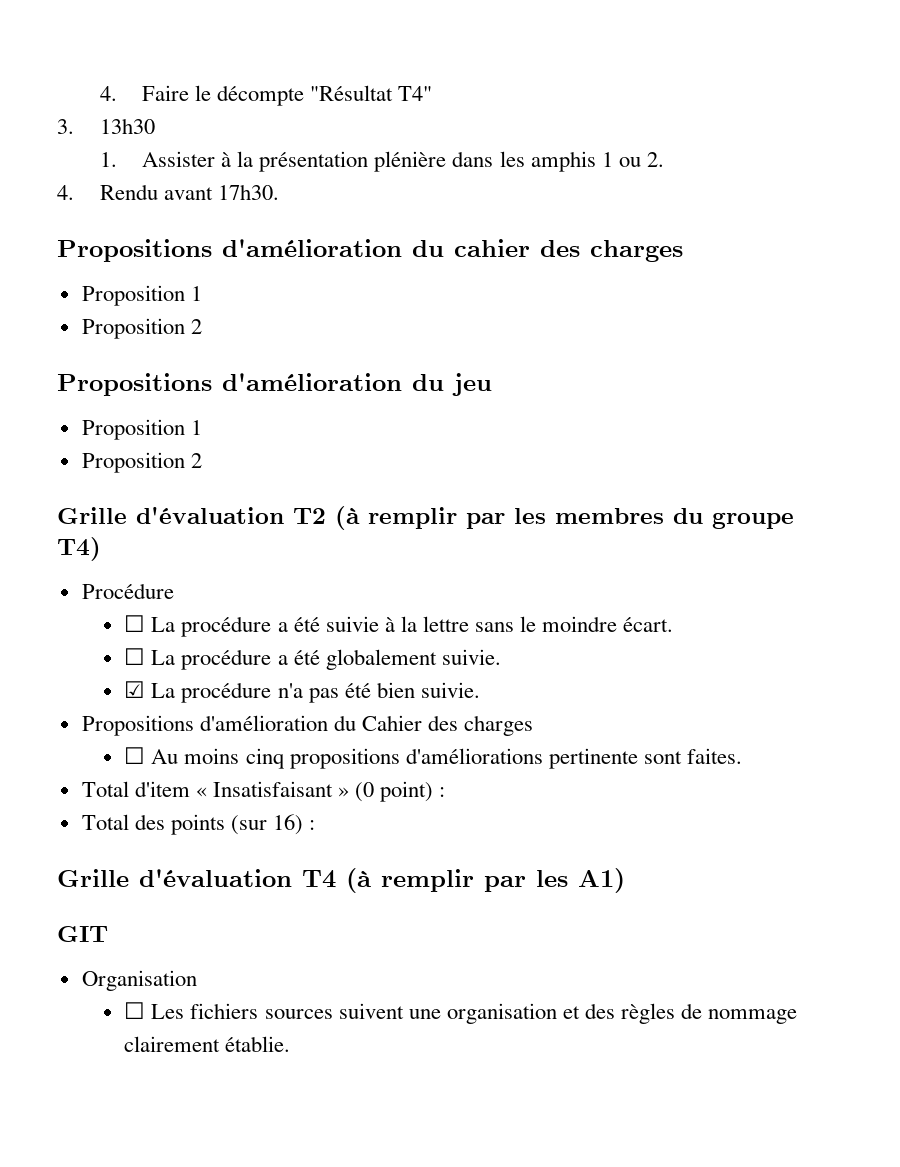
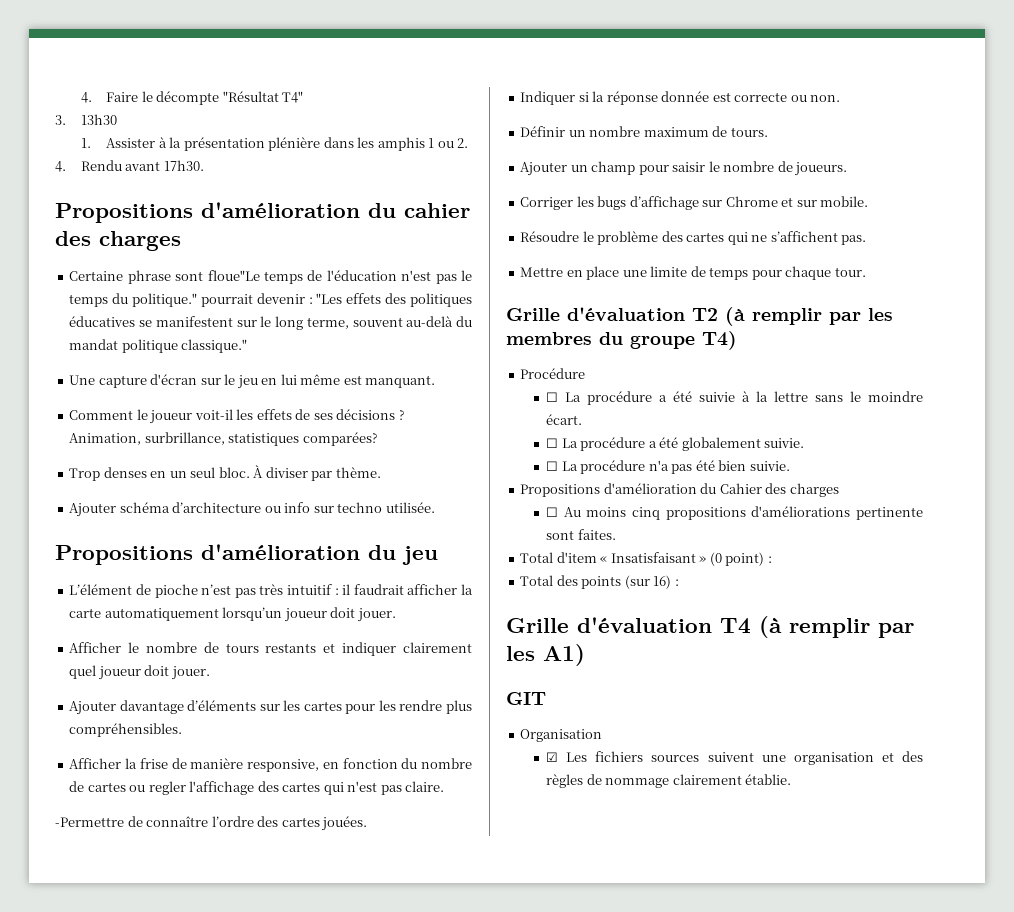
  Propositions d'amélioration du cahier des charges
- Proposition 1
- Proposition 2
+ Certaine phrase sont floue"Le temps de l'éducation n'est pas le temps du politique." pourrait devenir : "Les effets des politiques éducatives se manifestent sur le long terme, souvent au-delà du mandat politique classique."
+ Une capture d'écran sur le jeu en lui même est manquant.
+ Comment le joueur voit-il les effets de ses décisions ? Animation, surbrillance, statistiques comparées?
+ Trop denses en un seul bloc. À diviser par thème.
+ Ajouter schéma d’architecture ou info sur techno utilisée.
  Propositions d'amélioration du jeu
- Proposition 1
- Proposition 2
+ L’élément de pioche n’est pas très intuitif : il faudrait afficher la carte automatiquement lorsqu’un joueur doit jouer.
+ Afficher le nombre de tours restants et indiquer clairement quel joueur doit jouer.
+ Ajouter davantage d’éléments sur les cartes pour les rendre plus compréhensibles.
+ Afficher la frise de manière responsive, en fonction du nombre de cartes ou regler l'affichage des cartes qui n'est pas claire.
+ -Permettre de connaître l’ordre des cartes jouées.
+ Indiquer si la réponse donnée est correcte ou non.
+ Définir un nombre maximum de tours.
+ Ajouter un champ pour saisir le nombre de joueurs.
+ Corriger les bugs d’affichage sur Chrome et sur mobile.
+ Résoudre le problème des cartes qui ne s’affichent pas.
+ Mettre en place une limite de temps pour chaque tour.
- ☑ La procédure n'a pas été bien suivie.
+ ☐ La procédure n'a pas été bien suivie.
- ☐ Les fichiers sources suivent une organisation et des règles de nommage clairement établie.
+ ☑ Les fichiers sources suivent une organisation et des règles de nommage clairement établie.

